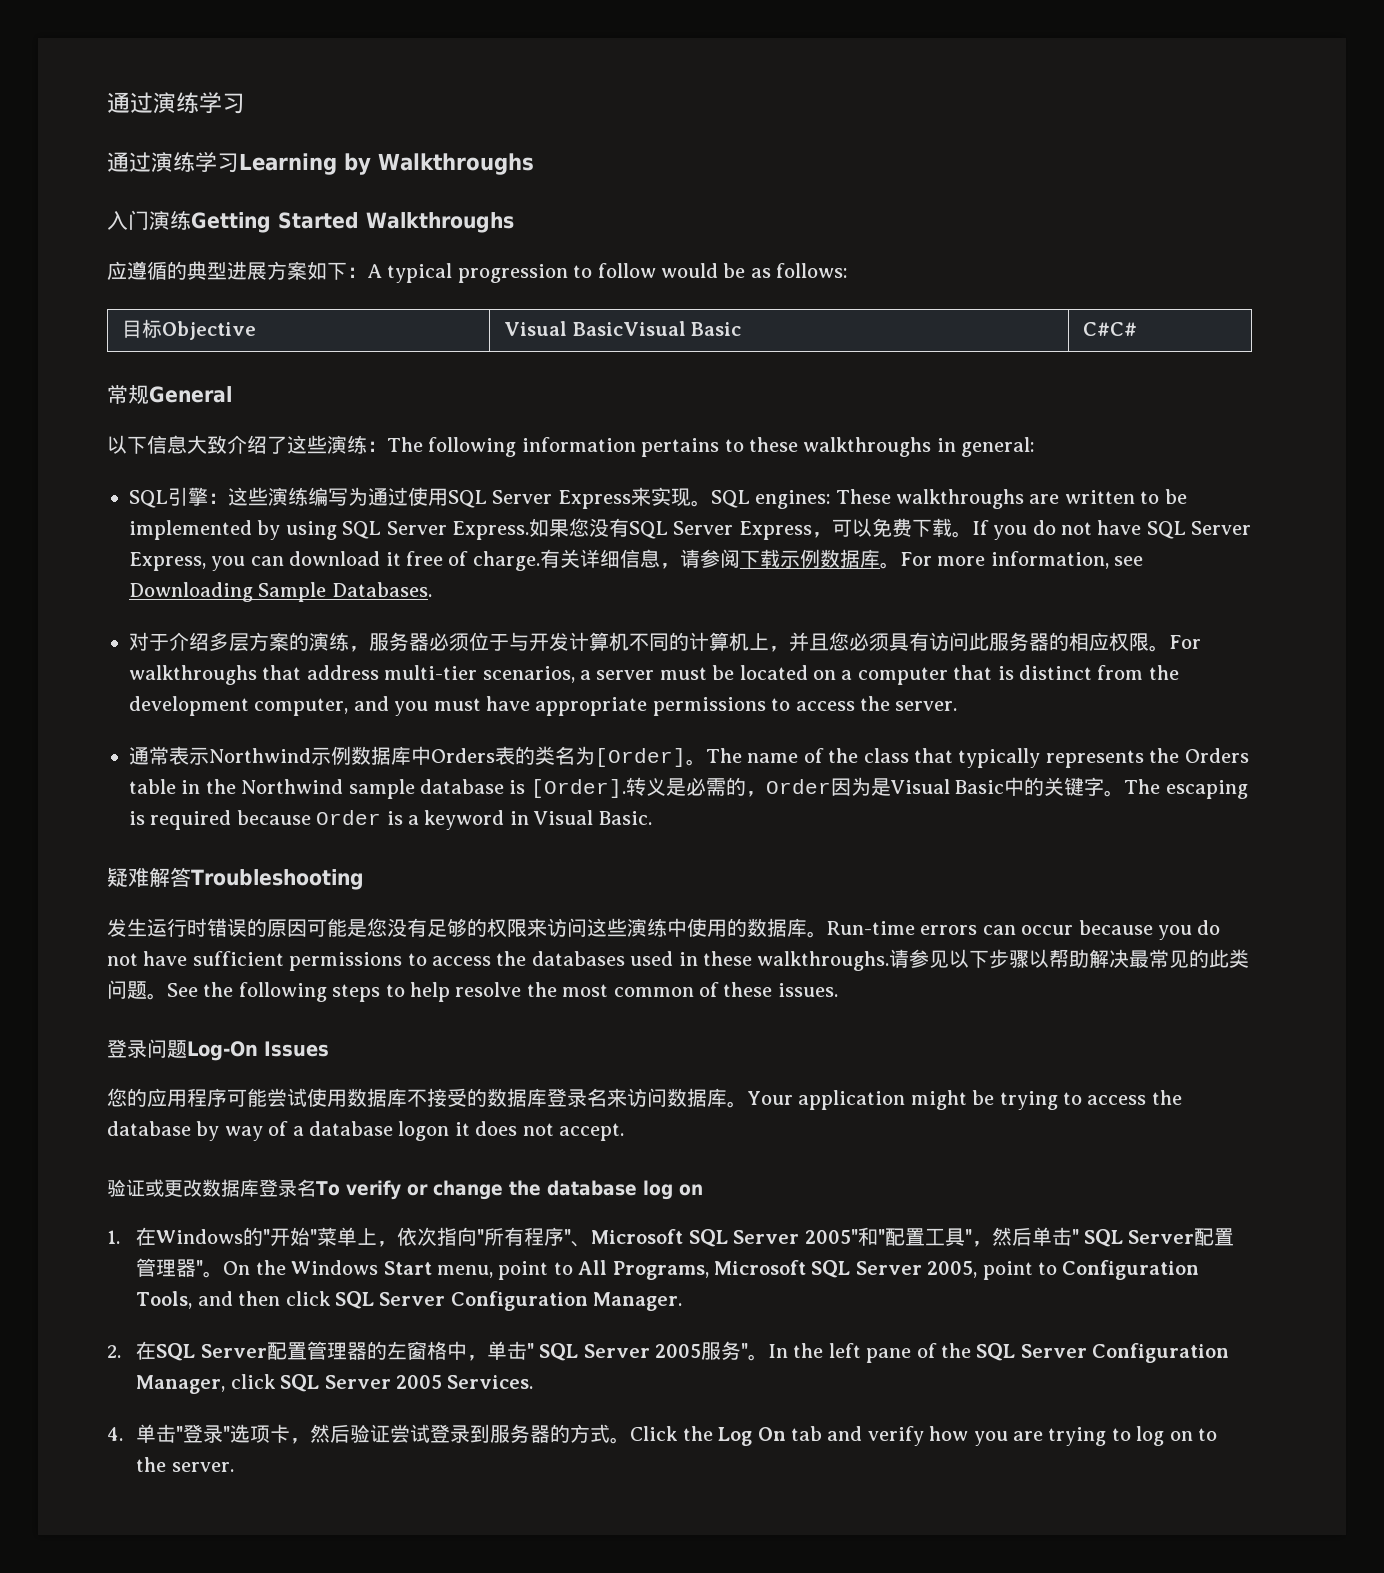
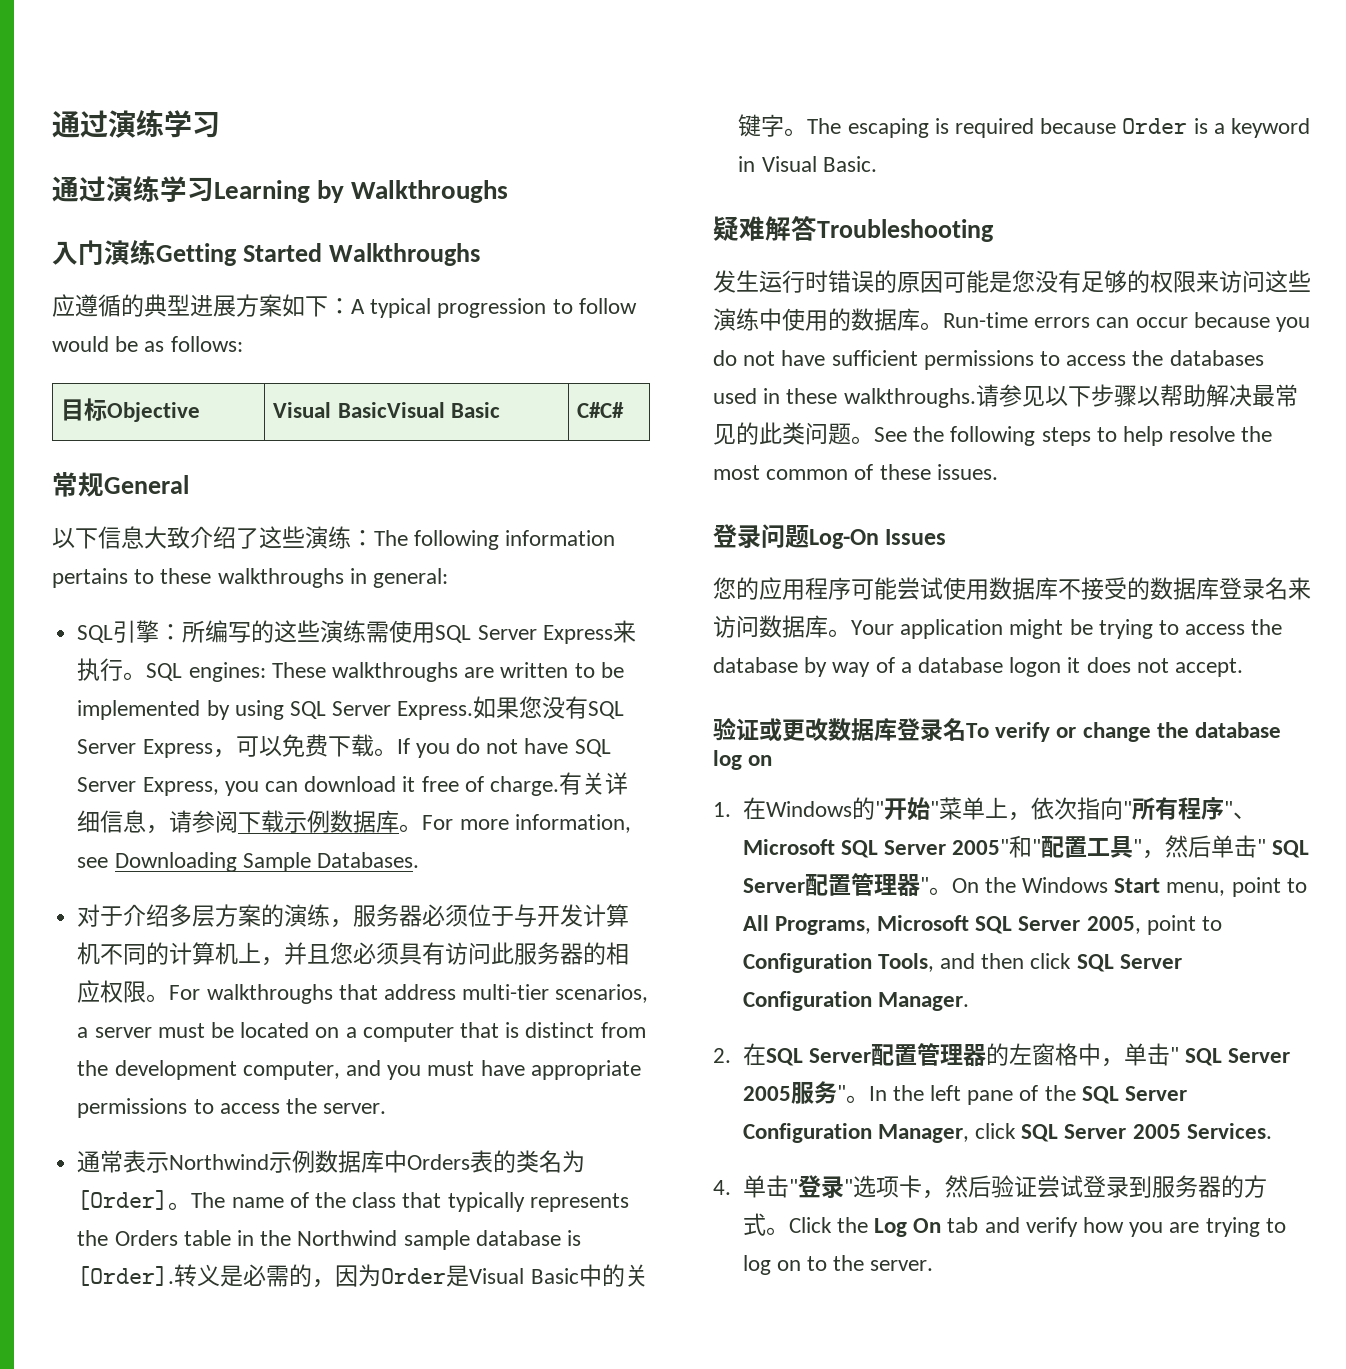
- SQL引擎：这些演练编写为通过使用SQL Server Express来实现。
+ SQL引擎：所编写的这些演练需使用SQL Server Express来执行。
- 转义是必需的，Order因为是Visual Basic中的关键字。
+ 转义是必需的，因为Order是Visual Basic中的关键字。

